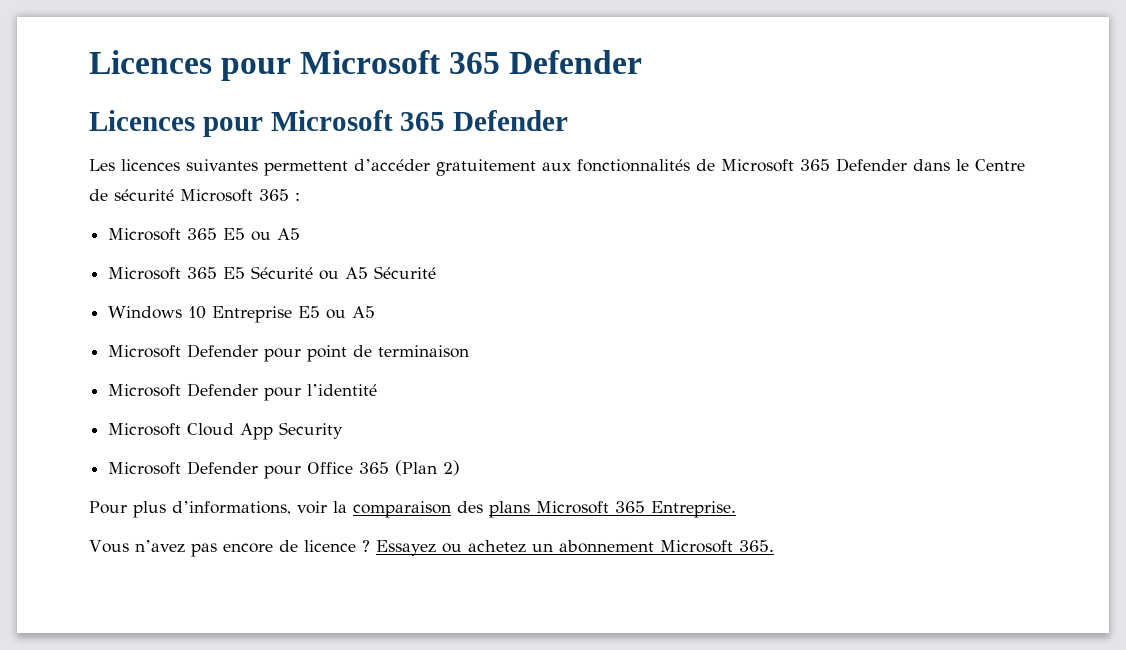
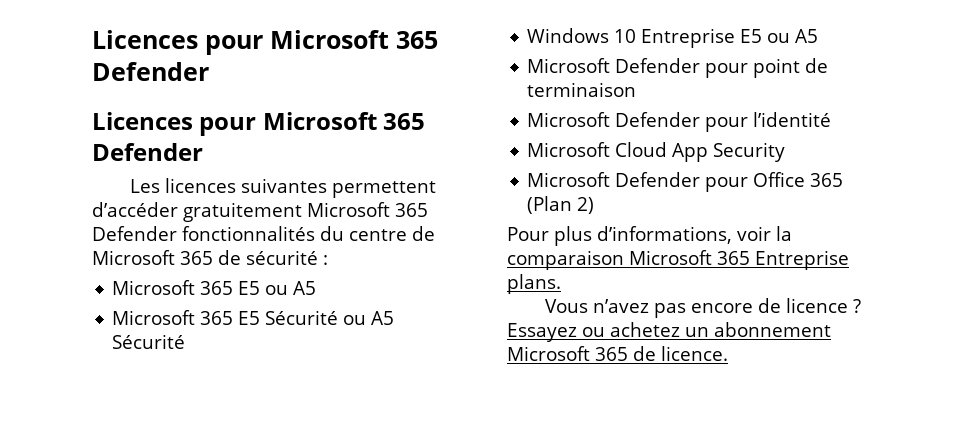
- Les licences suivantes permettent d’accéder gratuitement aux fonctionnalités de Microsoft 365 Defender dans le Centre de sécurité Microsoft 365 :
+ Les licences suivantes permettent d’accéder gratuitement Microsoft 365 Defender fonctionnalités du centre de Microsoft 365 de sécurité :
- Pour plus d’informations, voir la comparaison des plans Microsoft 365 Entreprise.
+ Pour plus d’informations, voir la comparaison Microsoft 365 Entreprise plans.
- Essayez ou achetez un abonnement Microsoft 365.
+ Essayez ou achetez un abonnement Microsoft 365 de licence.

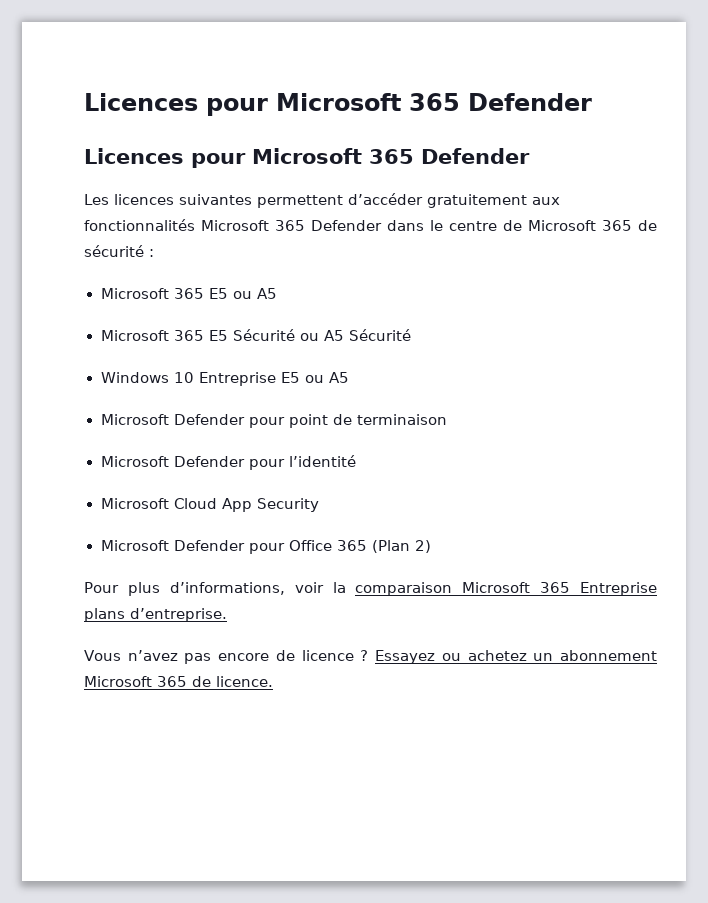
- Les licences suivantes permettent d’accéder gratuitement Microsoft 365 Defender fonctionnalités du centre de Microsoft 365 de sécurité :
+ Les licences suivantes permettent d’accéder gratuitement aux fonctionnalités Microsoft 365 Defender dans le centre de Microsoft 365 de sécurité :
- Pour plus d’informations, voir la comparaison Microsoft 365 Entreprise plans.
+ Pour plus d’informations, voir la comparaison Microsoft 365 Entreprise plans d’entreprise.

